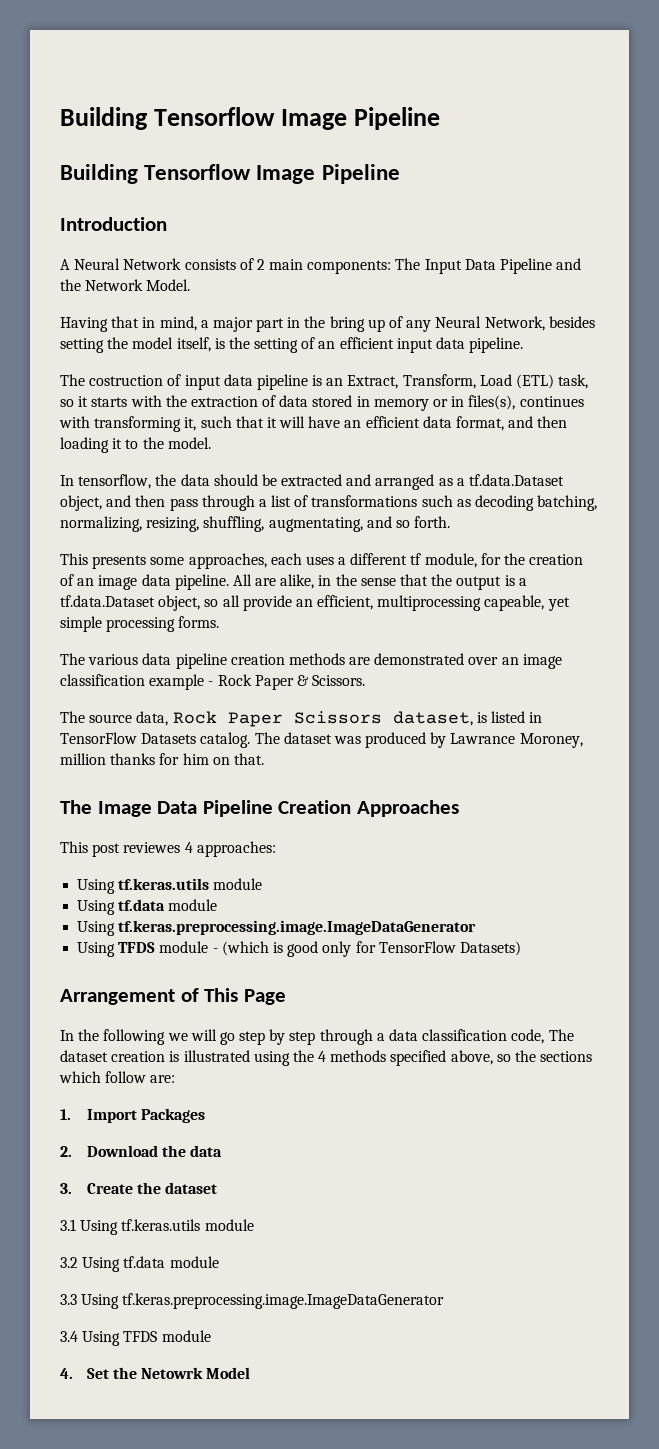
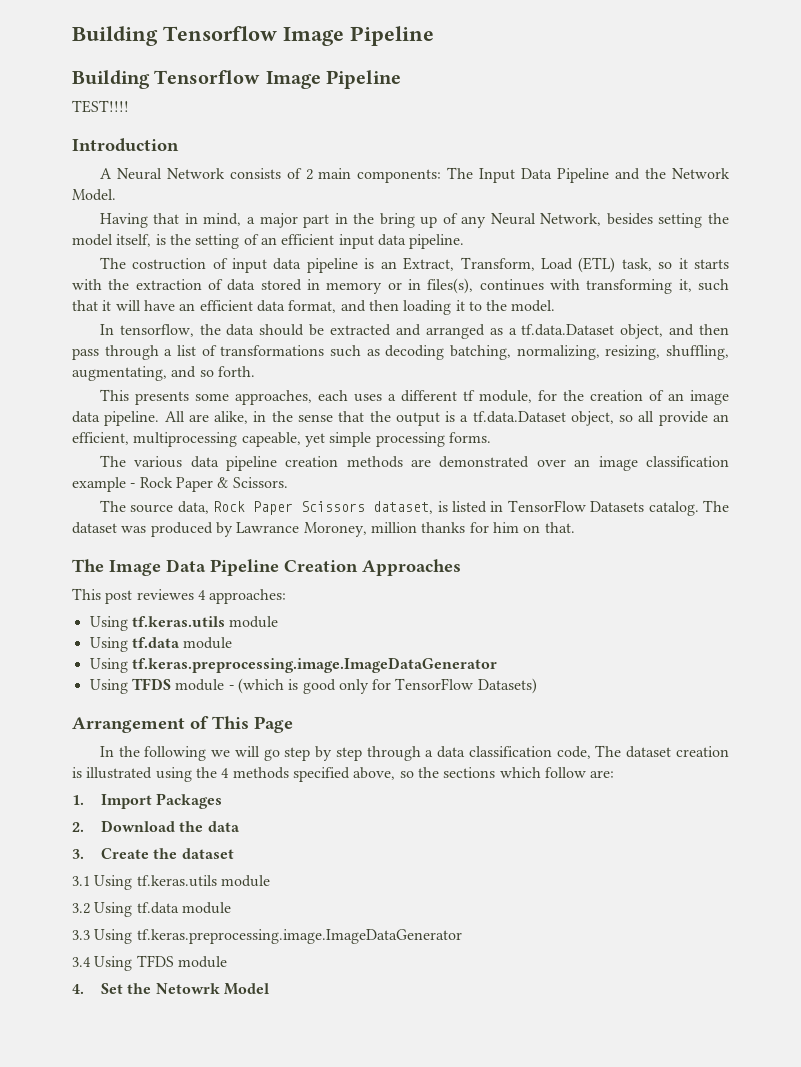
+ TEST!!!!

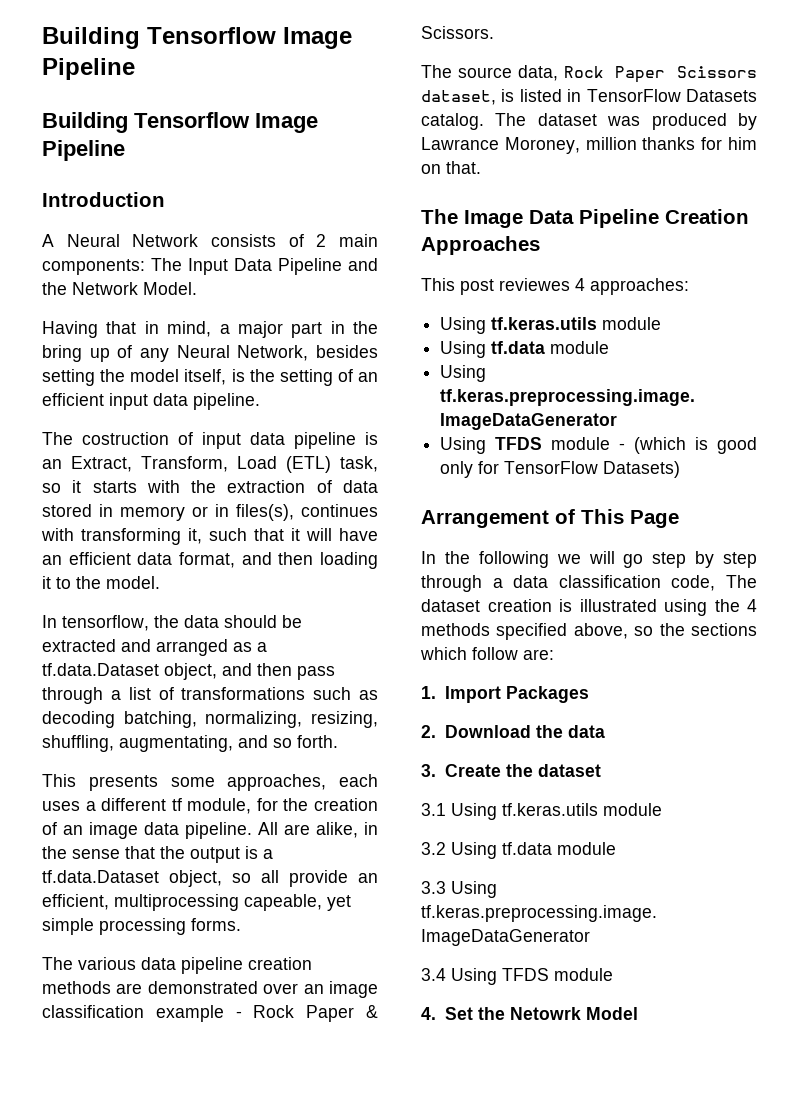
- TEST!!!!

